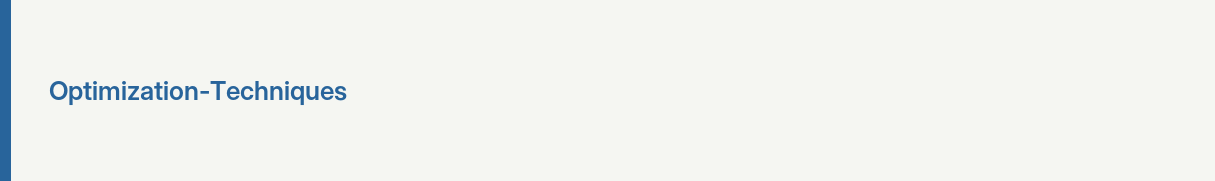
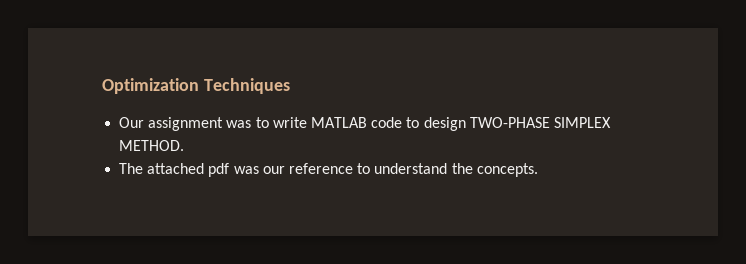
- Optimization-Techniques
+ Optimization Techniques
+ Our assignment was to write MATLAB code to design TWO-PHASE SIMPLEX METHOD.
+ The attached pdf was our reference to understand the concepts.

